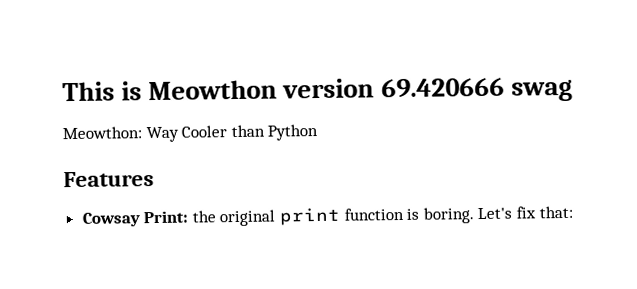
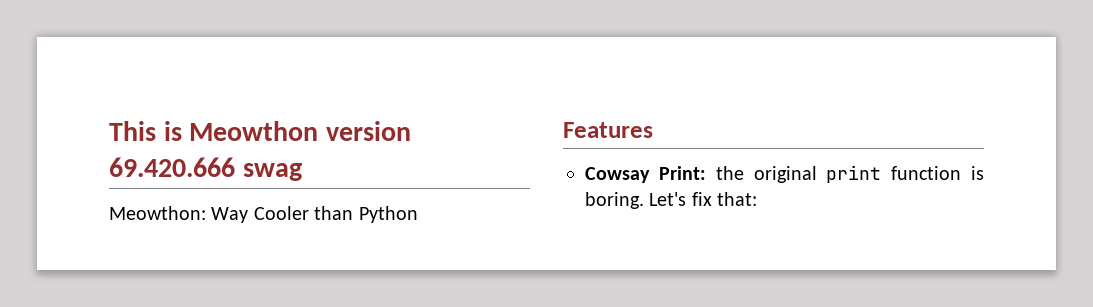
- This is Meowthon version 69.420666 swag
+ This is Meowthon version 69.420.666 swag

